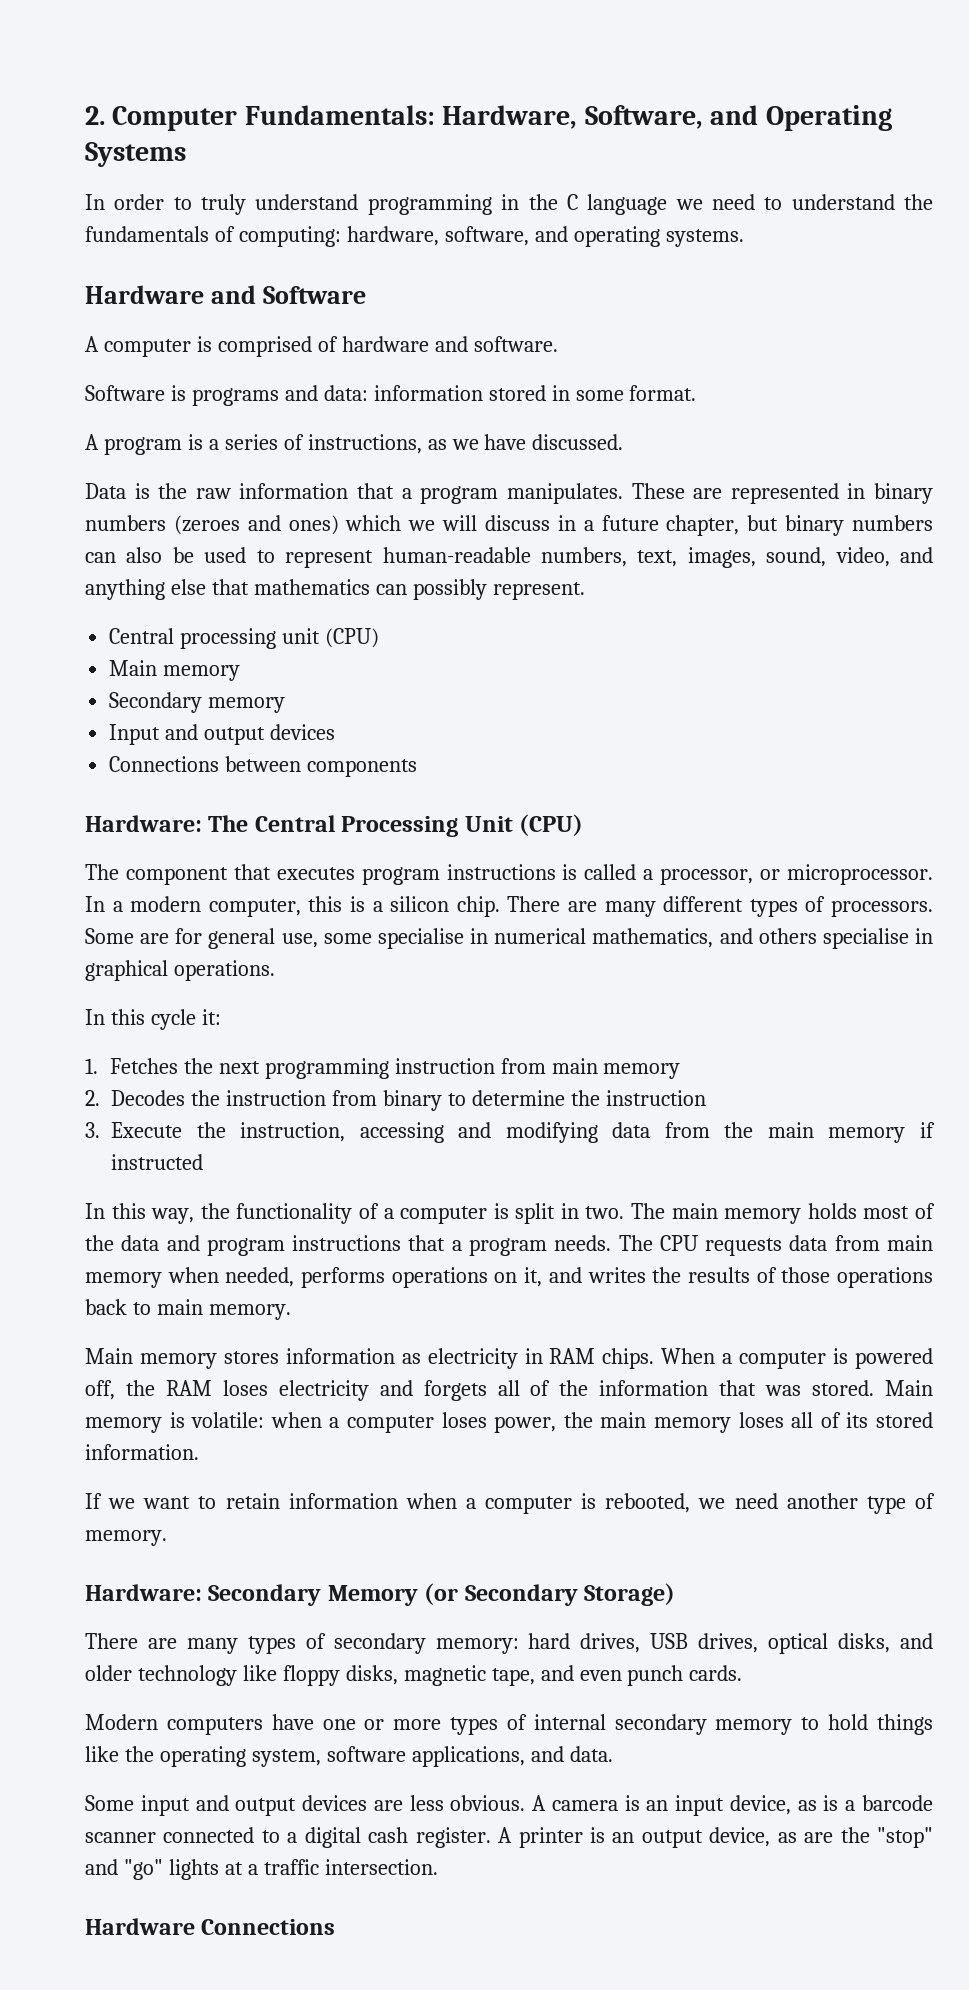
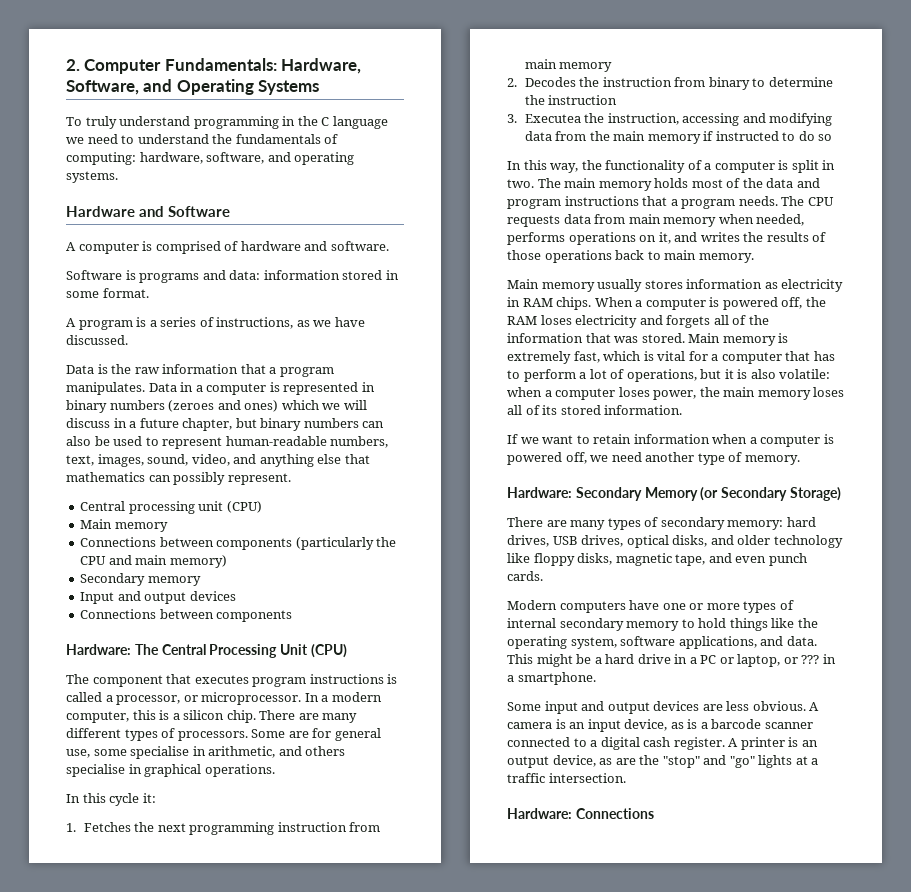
- In order to truly understand programming in the C language we need to understand the fundamentals of computing: hardware, software, and operating systems.
+ To truly understand programming in the C language we need to understand the fundamentals of computing: hardware, software, and operating systems.
- These are represented in binary numbers (zeroes and ones) which we will discuss in a future chapter, but binary numbers can also be used to represent human-readable numbers, text, images, sound, video, and anything else that mathematics can possibly represent.
+ Data in a computer is represented in binary numbers (zeroes and ones) which we will discuss in a future chapter, but binary numbers can also be used to represent human-readable numbers, text, images, sound, video, and anything else that mathematics can possibly represent.
+ Connections between components (particularly the CPU and main memory)
- Some are for general use, some specialise in numerical mathematics, and others specialise in graphical operations.
+ Some are for general use, some specialise in arithmetic, and others specialise in graphical operations.
- 3. Execute the instruction, accessing and modifying data from the main memory if instructed
+ 3. Executea the instruction, accessing and modifying data from the main memory if instructed to do so
- Main memory stores information as electricity in RAM chips.
+ Main memory usually stores information as electricity in RAM chips.
- Main memory is volatile: when a computer loses power, the main memory loses all of its stored information.
+ Main memory is extremely fast, which is vital for a computer that has to perform a lot of operations, but it is also volatile: when a computer loses power, the main memory loses all of its stored information.
- If we want to retain information when a computer is rebooted, we need another type of memory.
+ If we want to retain information when a computer is powered off, we need another type of memory.
+ This might be a hard drive in a PC or laptop, or ??? in a smartphone.
- Hardware Connections
+ Hardware: Connections

